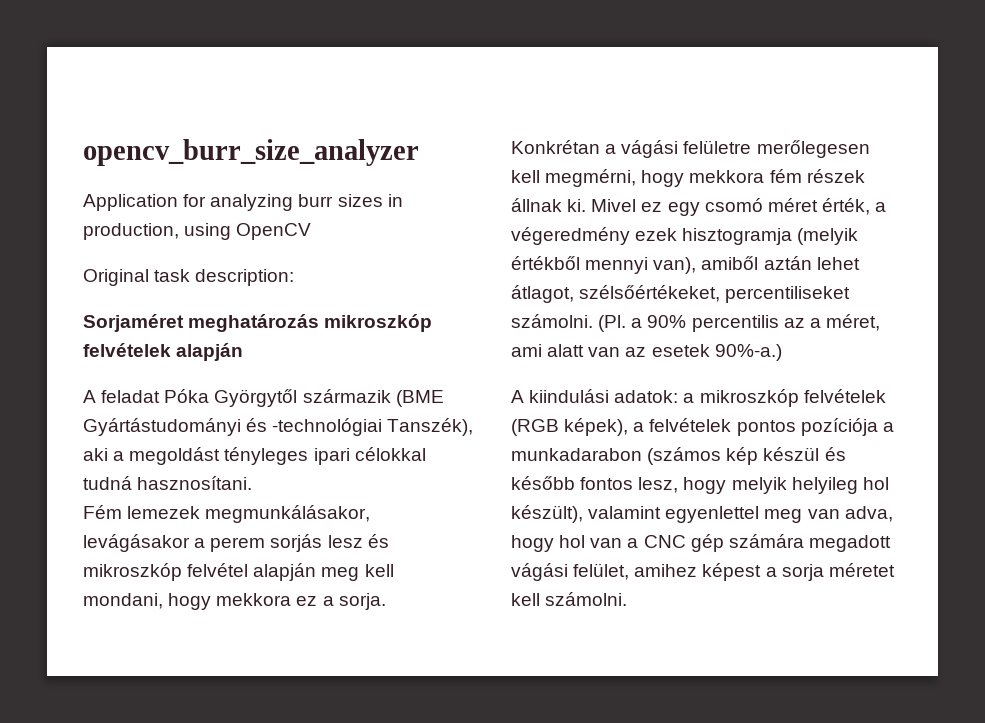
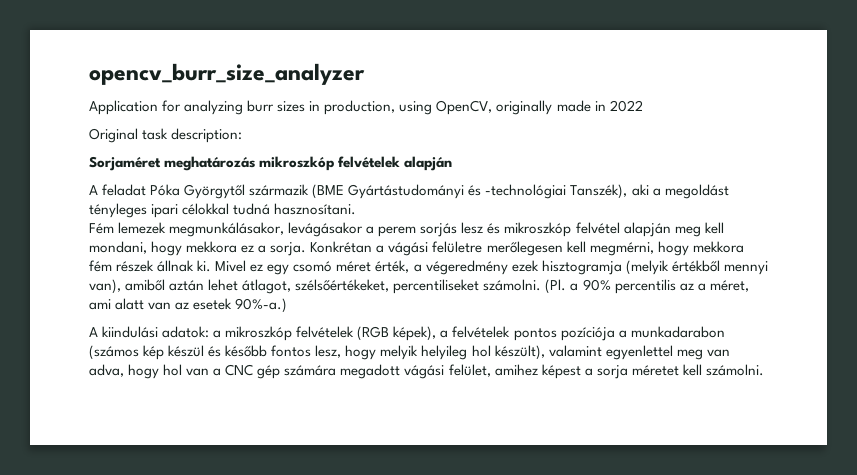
- Application for analyzing burr sizes in production, using OpenCV
+ Application for analyzing burr sizes in production, using OpenCV, originally made in 2022

